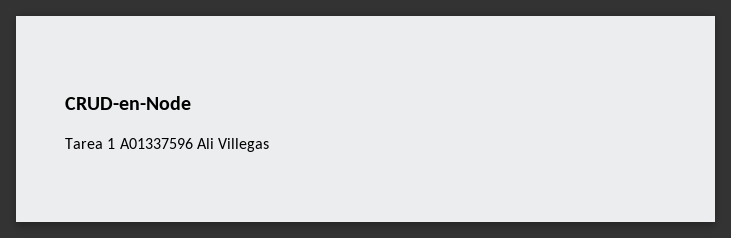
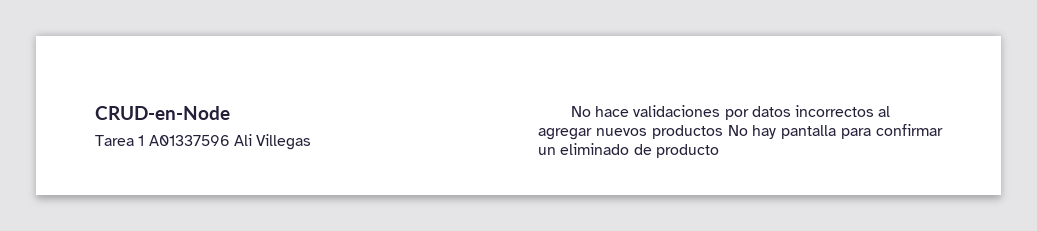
+ No hace validaciones por datos incorrectos al agregar nuevos productos No hay pantalla para confirmar un eliminado de producto

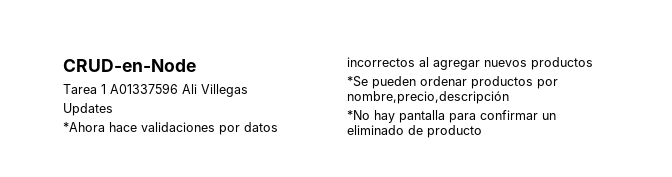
- No hace validaciones por datos incorrectos al agregar nuevos productos No hay pantalla para confirmar un eliminado de producto
+ Updates
+ *Ahora hace validaciones por datos incorrectos al agregar nuevos productos
+ *Se pueden ordenar productos por nombre,precio,descripción
+ *No hay pantalla para confirmar un eliminado de producto

